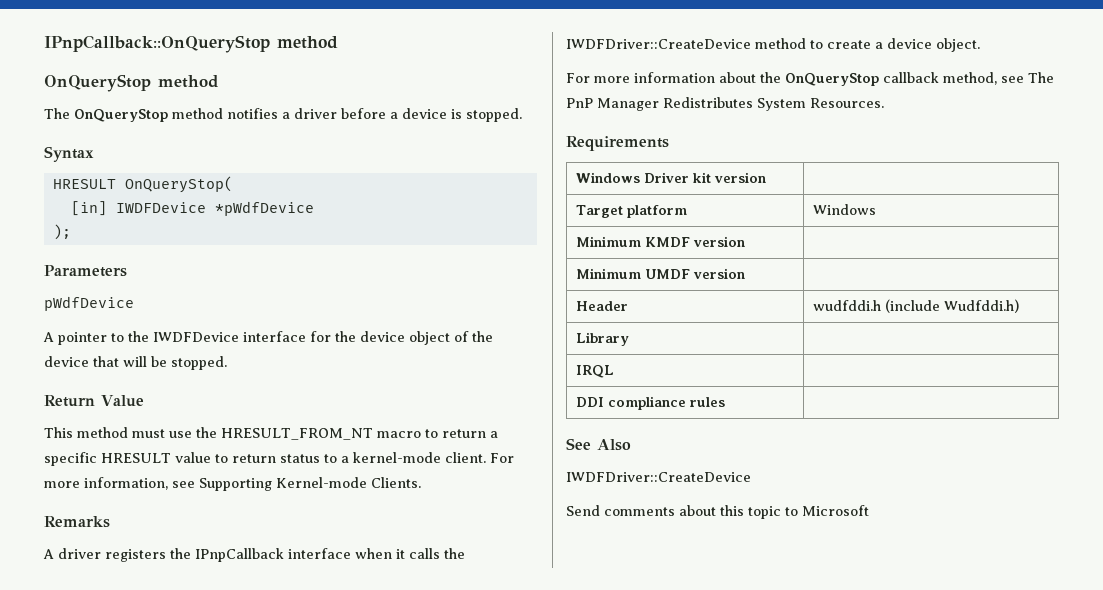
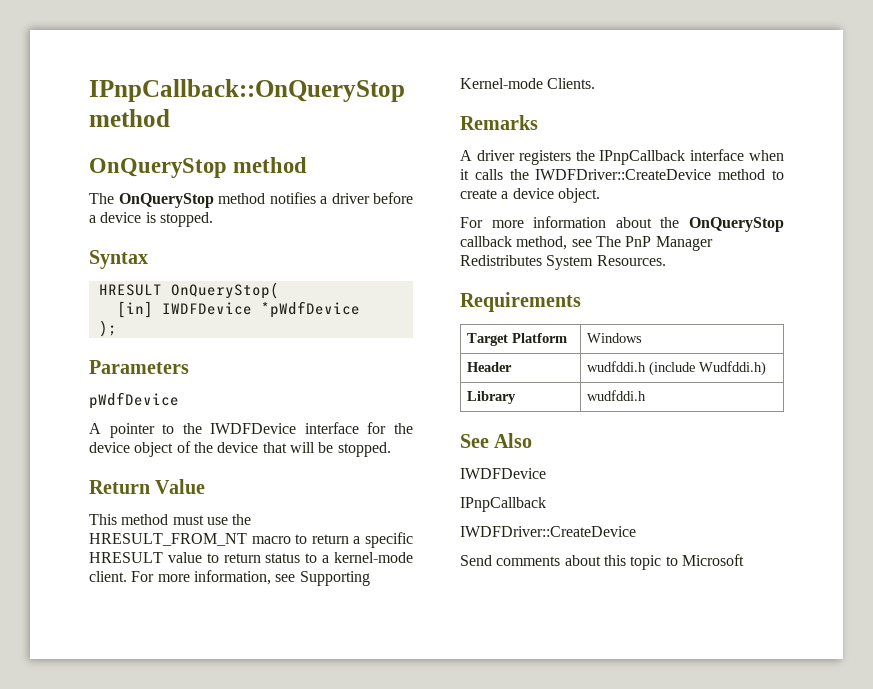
- Windows Driver kit version |
- Target platform | Windows
- Minimum KMDF version |
- Minimum UMDF version |
+ Target Platform | Windows
- Library |
- IRQL |
- DDI compliance rules |
+ Library | wudfddi.h
  See Also
+ IWDFDevice
+ IPnpCallback

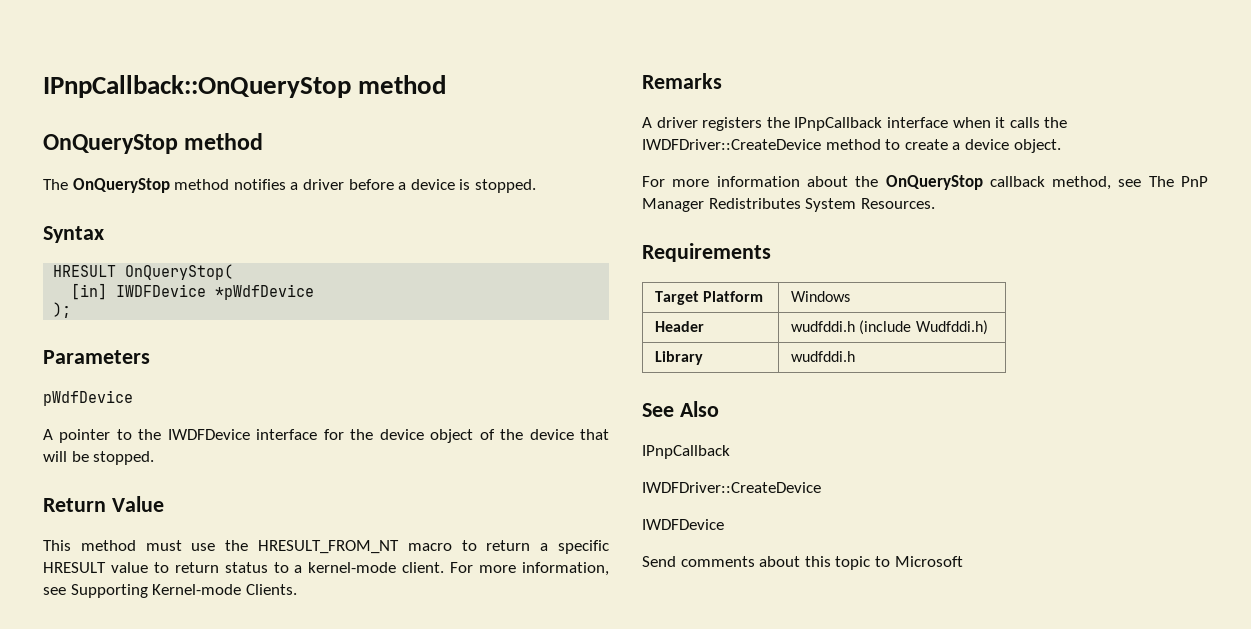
  See Also
- IWDFDevice
  IPnpCallback
  IWDFDriver::CreateDevice
+ IWDFDevice

